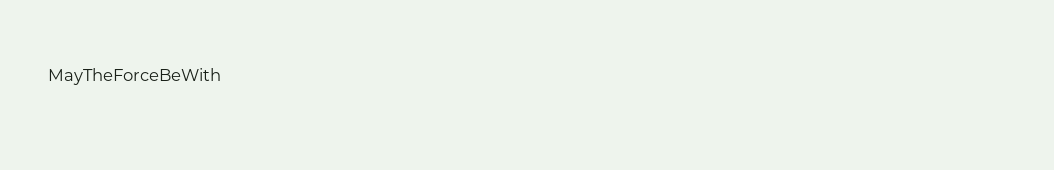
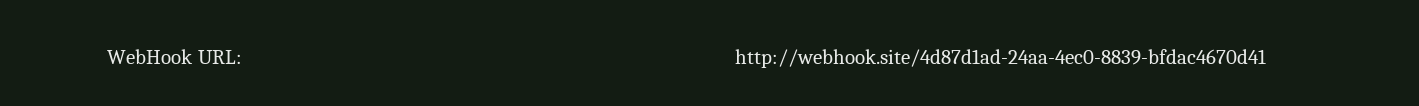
- MayTheForceBeWith
+ WebHook URL: http://webhook.site/4d87d1ad-24aa-4ec0-8839-bfdac4670d41

